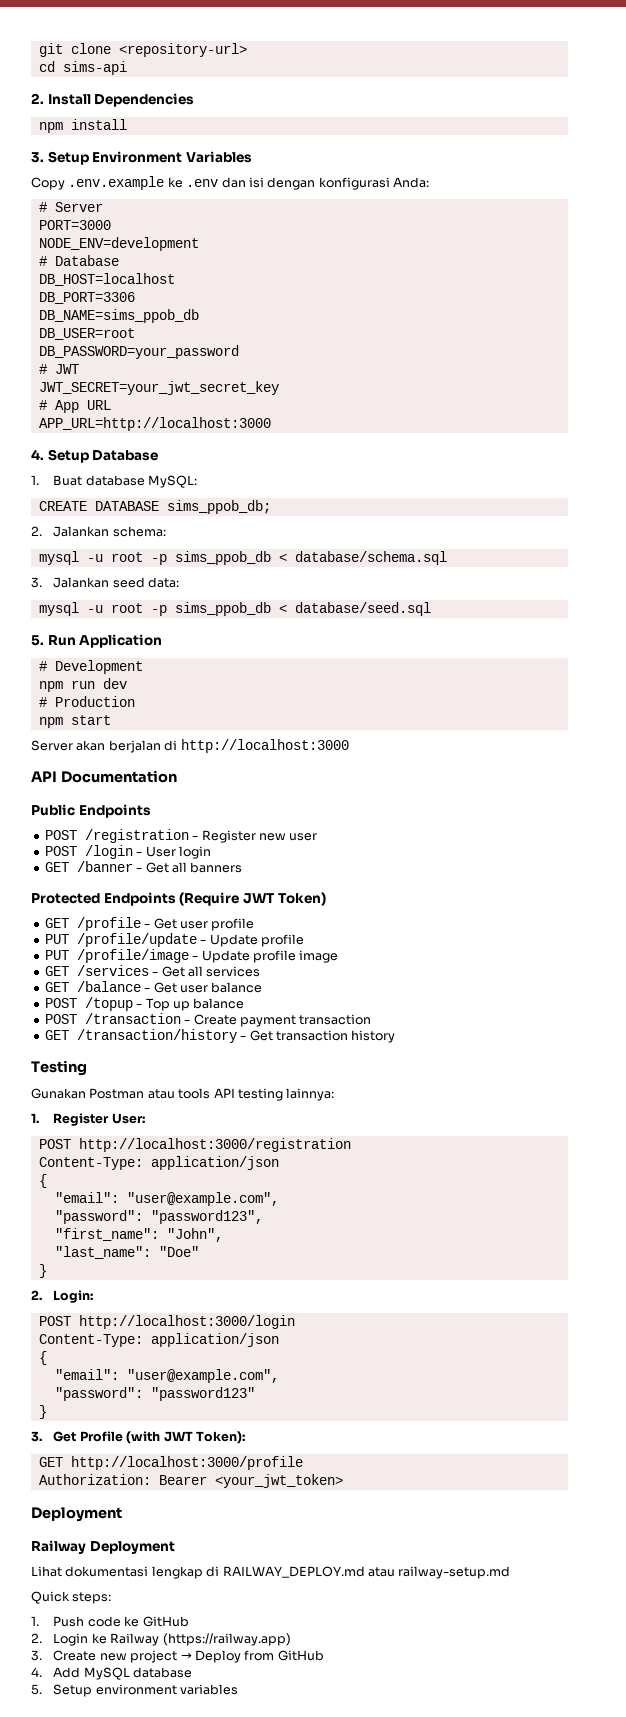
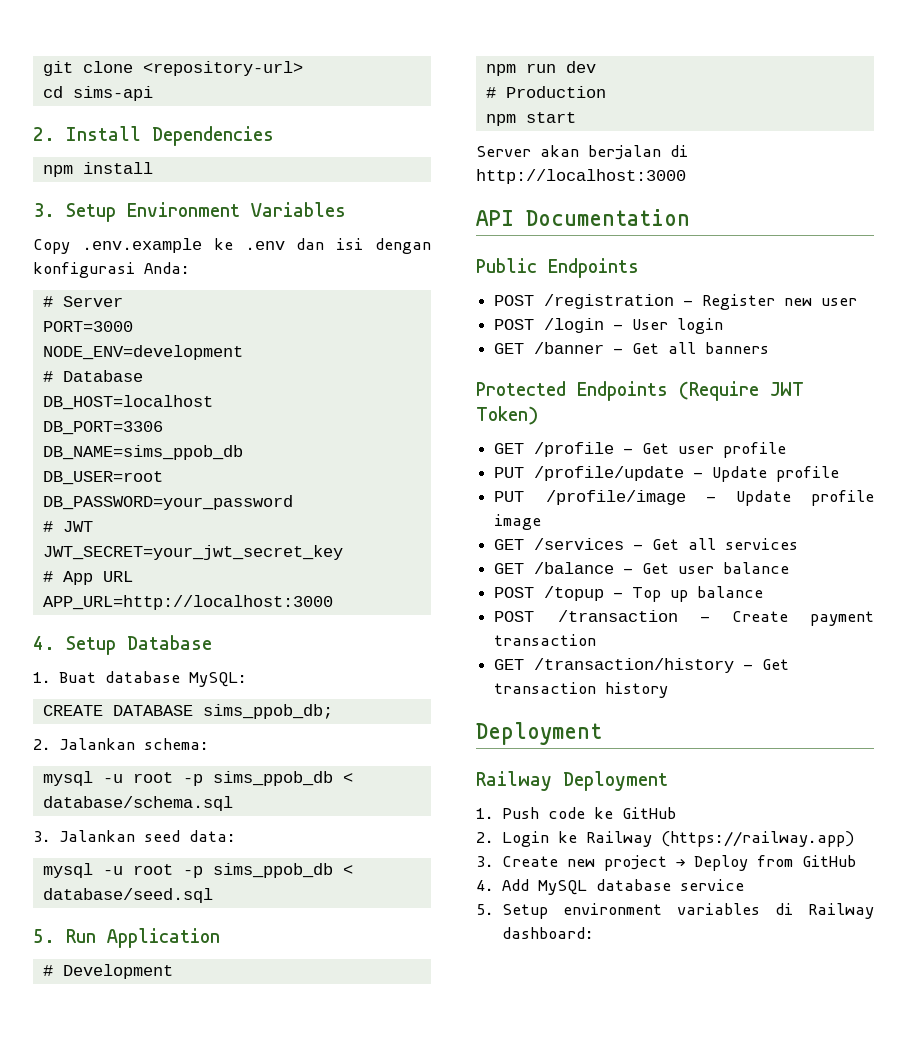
  GET /transaction/history - Get transaction history
- Testing
- Gunakan Postman atau tools API testing lainnya:
- 1. Register User:
- POST http://localhost:3000/registration
- Content-Type: application/json
- {
- "email": "user@example.com",
- "password": "password123",
- "first_name": "John",
- "last_name": "Doe"
- }
- 2. Login:
- POST http://localhost:3000/login
- Content-Type: application/json
- {
- "email": "user@example.com",
- "password": "password123"
- }
- 3. Get Profile (with JWT Token):
- GET http://localhost:3000/profile
- Authorization: Bearer <your_jwt_token>
  Deployment
  Railway Deployment
- Lihat dokumentasi lengkap di RAILWAY_DEPLOY.md atau railway-setup.md
- Quick steps:
- 4. Add MySQL database
+ 4. Add MySQL database service
- 5. Setup environment variables
+ 5. Setup environment variables di Railway dashboard:

